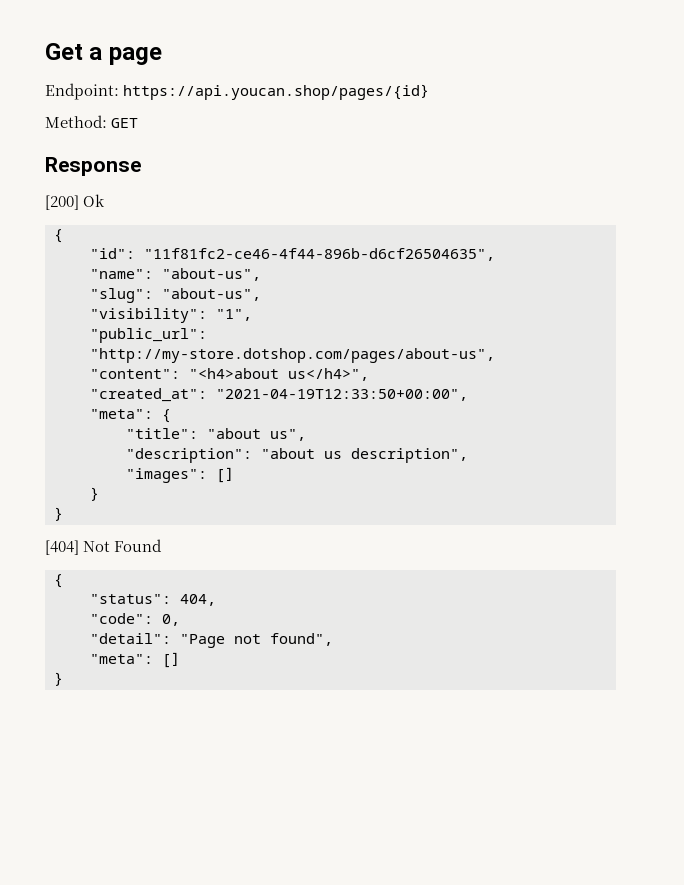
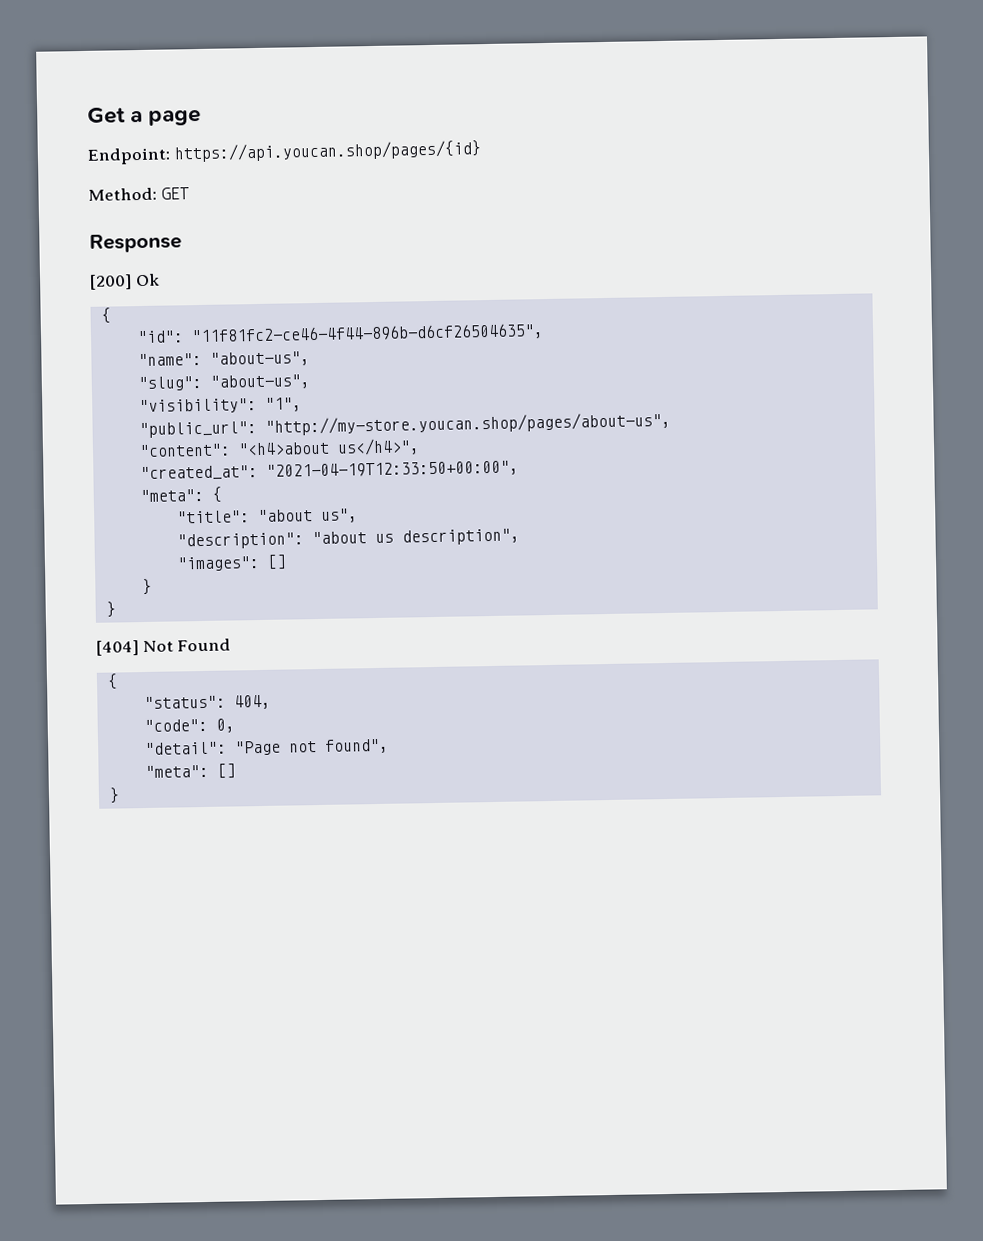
- "public_url": "http://my-store.dotshop.com/pages/about-us",
+ "public_url": "http://my-store.youcan.shop/pages/about-us",

